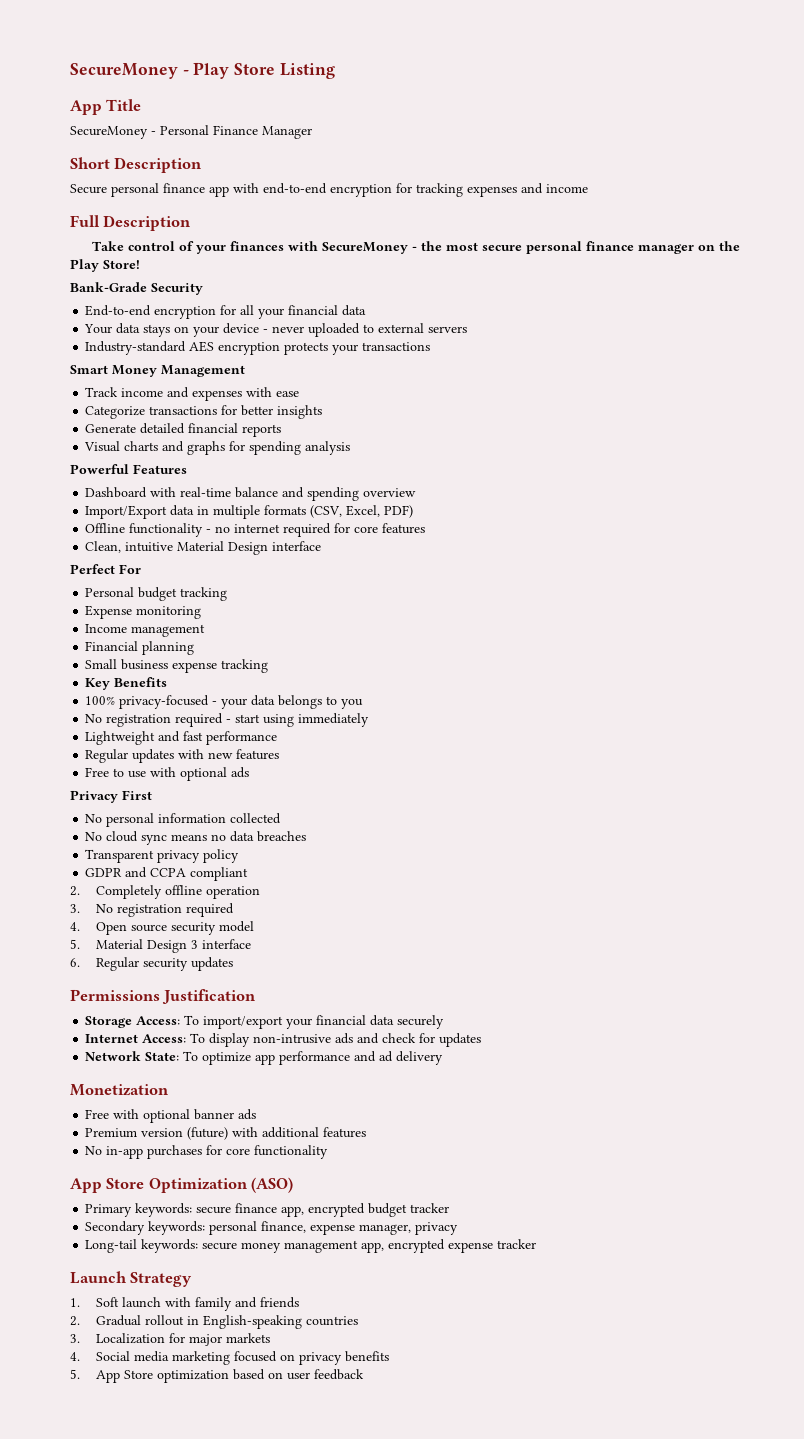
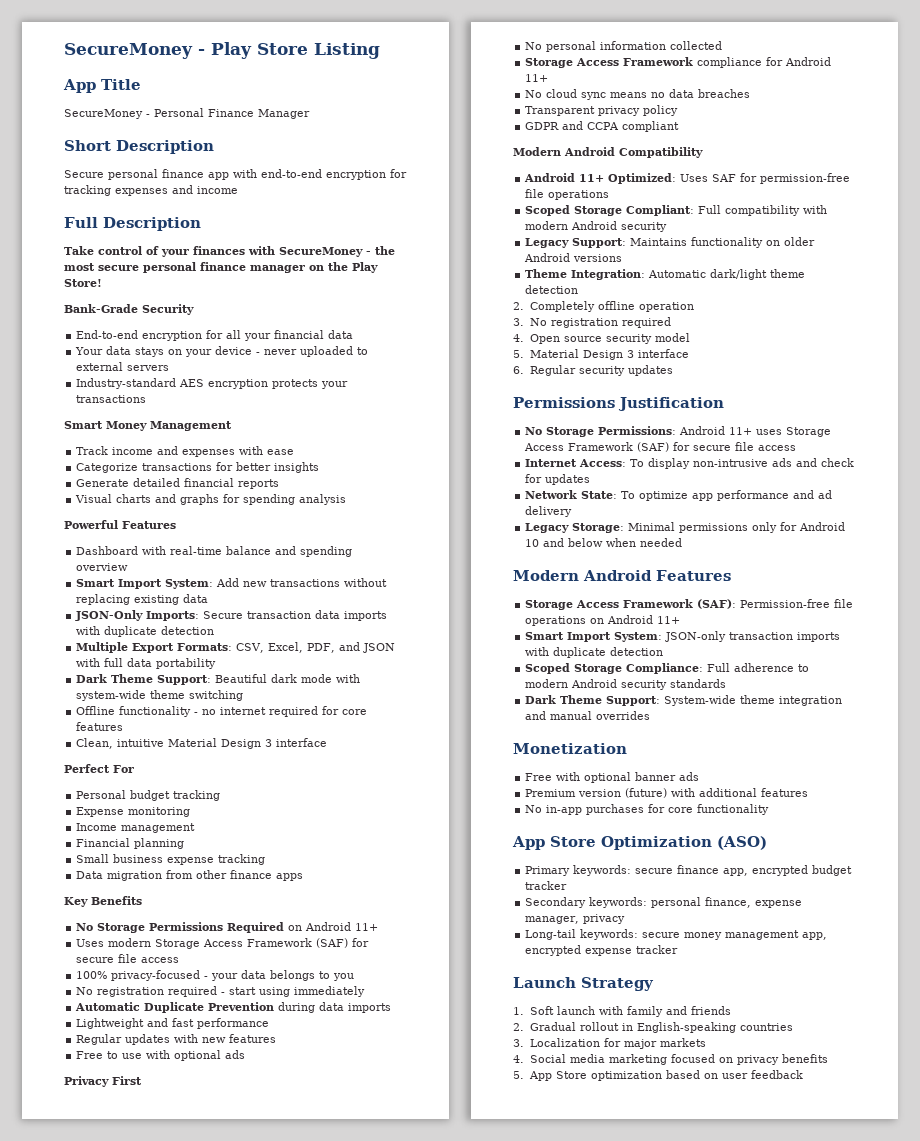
- Import/Export data in multiple formats (CSV, Excel, PDF)
+ Smart Import System: Add new transactions without replacing existing data
+ JSON-Only Imports: Secure transaction data imports with duplicate detection
+ Multiple Export Formats: CSV, Excel, PDF, and JSON with full data portability
+ Dark Theme Support: Beautiful dark mode with system-wide theme switching
- Clean, intuitive Material Design interface
+ Clean, intuitive Material Design 3 interface
+ Data migration from other finance apps
  Key Benefits
+ No Storage Permissions Required on Android 11+
+ Uses modern Storage Access Framework (SAF) for secure file access
+ Automatic Duplicate Prevention during data imports
+ Storage Access Framework compliance for Android 11+
+ Modern Android Compatibility
+ Android 11+ Optimized: Uses SAF for permission-free file operations
+ Scoped Storage Compliant: Full compatibility with modern Android security
+ Legacy Support: Maintains functionality on older Android versions
+ Theme Integration: Automatic dark/light theme detection
- Storage Access: To import/export your financial data securely
+ No Storage Permissions: Android 11+ uses Storage Access Framework (SAF) for secure file access
+ Legacy Storage: Minimal permissions only for Android 10 and below when needed
+ Modern Android Features
+ Storage Access Framework (SAF): Permission-free file operations on Android 11+
+ Smart Import System: JSON-only transaction imports with duplicate detection
+ Scoped Storage Compliance: Full adherence to modern Android security standards
+ Dark Theme Support: System-wide theme integration and manual overrides

